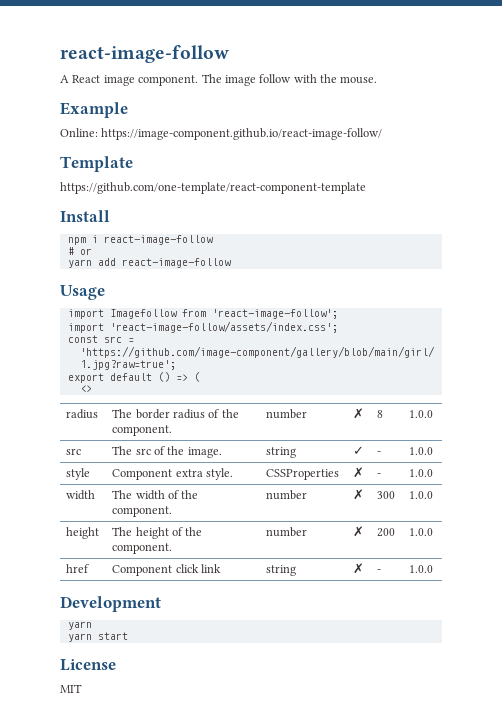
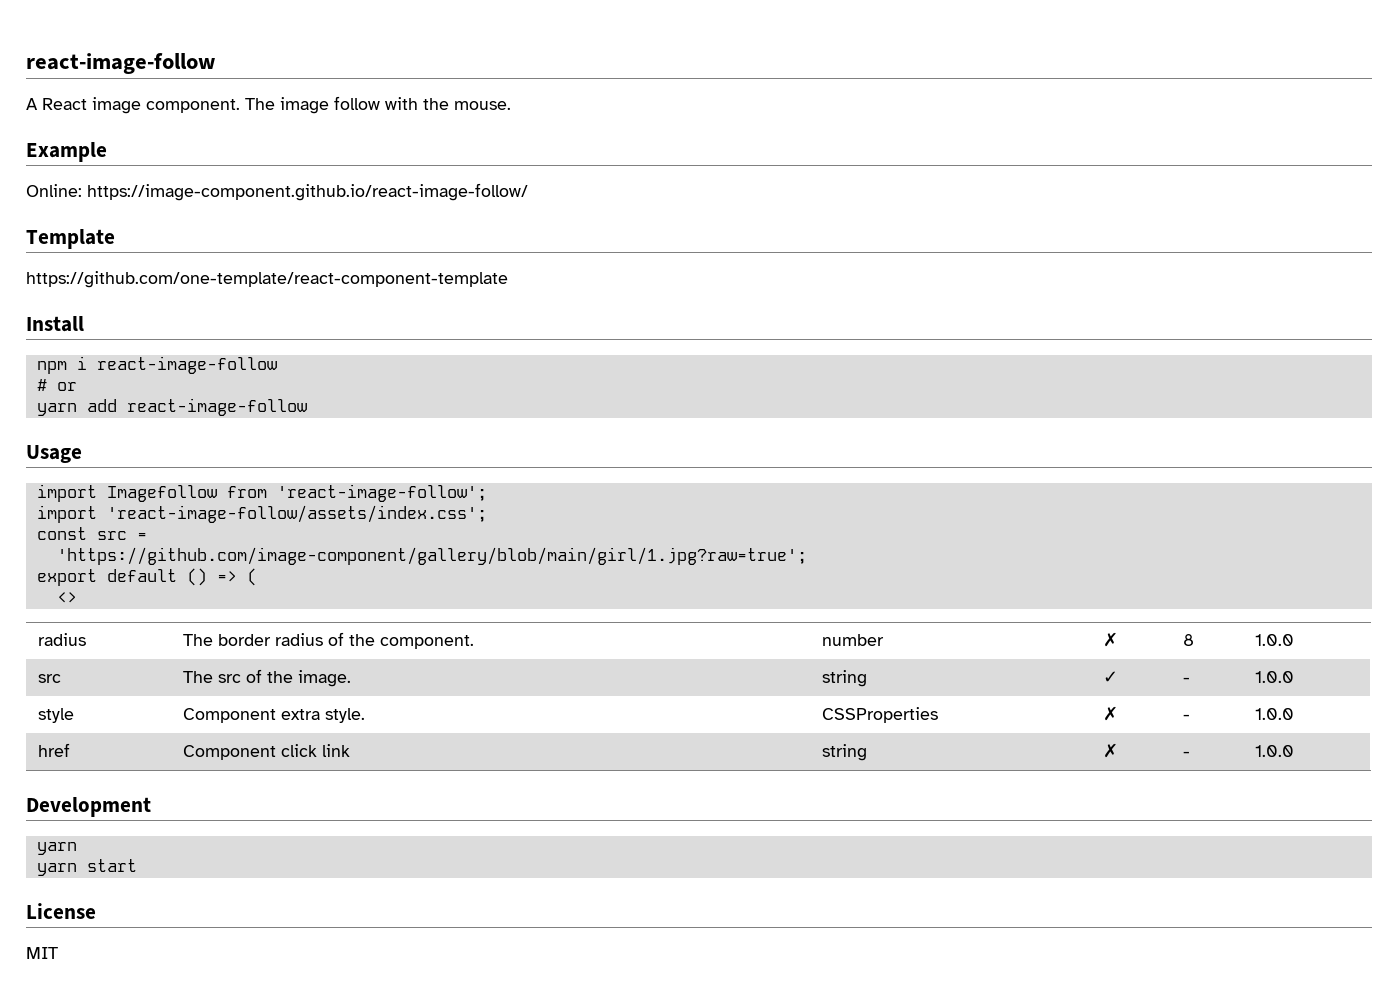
- width | The width of the component. | number | ✗ | 300 | 1.0.0
- height | The height of the component. | number | ✗ | 200 | 1.0.0

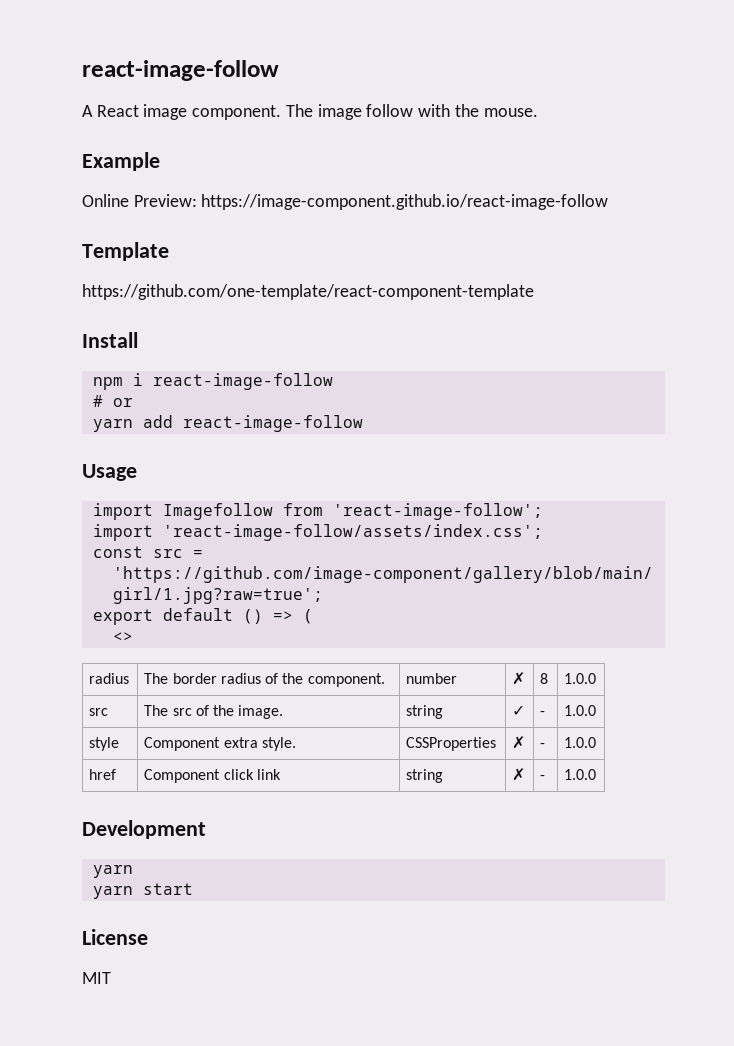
- Online: https://image-component.github.io/react-image-follow/
+ Online Preview: https://image-component.github.io/react-image-follow

